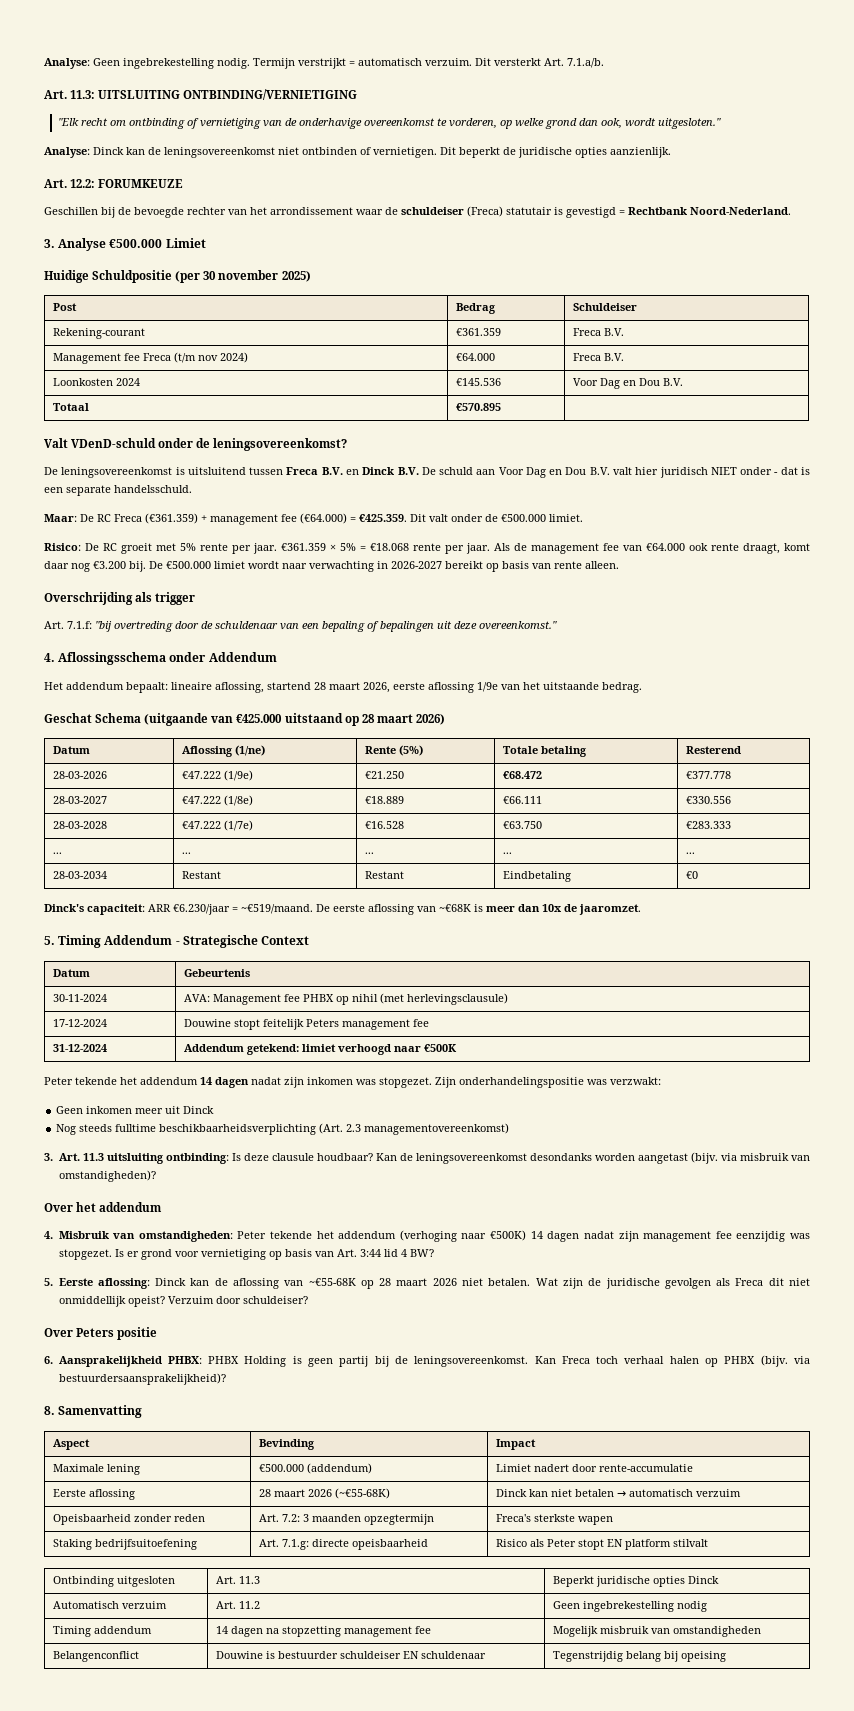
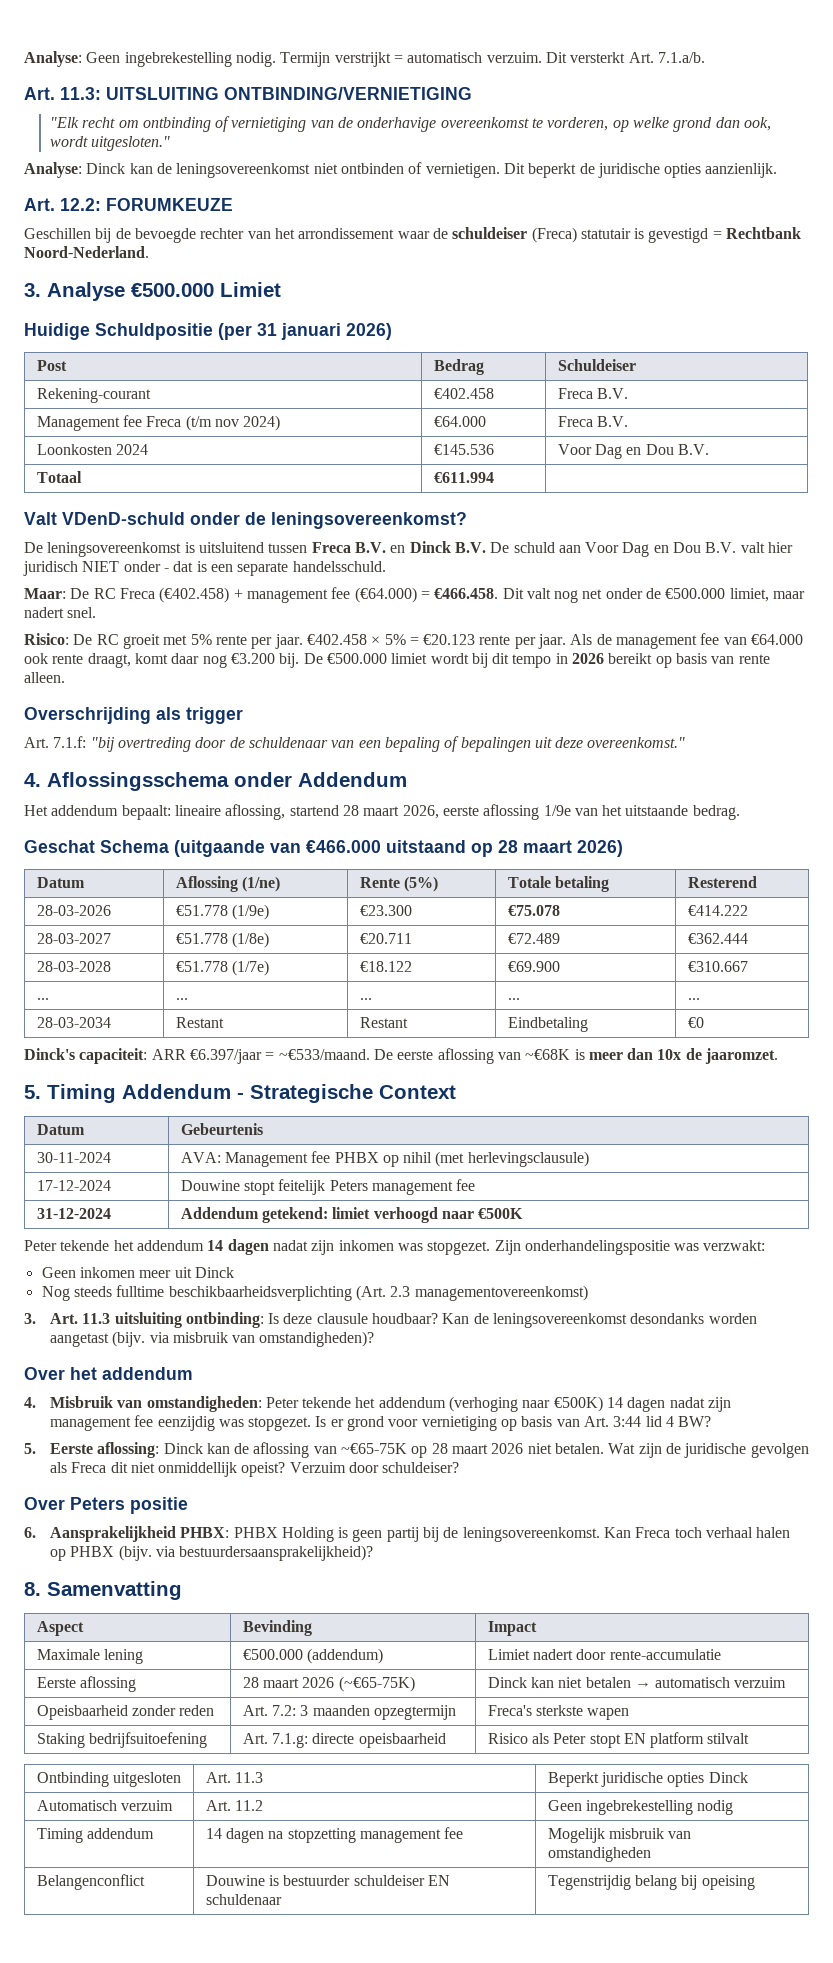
- Huidige Schuldpositie (per 30 november 2025)
+ Huidige Schuldpositie (per 31 januari 2026)
- Rekening-courant | €361.359 | Freca B.V.
+ Rekening-courant | €402.458 | Freca B.V.
- Totaal | €570.895 |
+ Totaal | €611.994 |
- Maar: De RC Freca (€361.359) + management fee (€64.000) = €425.359. Dit valt onder de €500.000 limiet.
+ Maar: De RC Freca (€402.458) + management fee (€64.000) = €466.458. Dit valt nog net onder de €500.000 limiet, maar nadert snel.
- €361.359 × 5% = €18.068 rente per jaar.
+ €402.458 × 5% = €20.123 rente per jaar.
- De €500.000 limiet wordt naar verwachting in 2026-2027 bereikt op basis van rente alleen.
+ De €500.000 limiet wordt bij dit tempo in 2026 bereikt op basis van rente alleen.
- Geschat Schema (uitgaande van €425.000 uitstaand op 28 maart 2026)
+ Geschat Schema (uitgaande van €466.000 uitstaand op 28 maart 2026)
- 28-03-2026 | €47.222 (1/9e) | €21.250 | €68.472 | €377.778
+ 28-03-2026 | €51.778 (1/9e) | €23.300 | €75.078 | €414.222
- 28-03-2027 | €47.222 (1/8e) | €18.889 | €66.111 | €330.556
+ 28-03-2027 | €51.778 (1/8e) | €20.711 | €72.489 | €362.444
- 28-03-2028 | €47.222 (1/7e) | €16.528 | €63.750 | €283.333
+ 28-03-2028 | €51.778 (1/7e) | €18.122 | €69.900 | €310.667
- Dinck's capaciteit: ARR €6.230/jaar = ~€519/maand.
+ Dinck's capaciteit: ARR €6.397/jaar = ~€533/maand.
- 5. Eerste aflossing: Dinck kan de aflossing van ~€55-68K op 28 maart 2026 niet betalen.
+ 5. Eerste aflossing: Dinck kan de aflossing van ~€65-75K op 28 maart 2026 niet betalen.
- Eerste aflossing | 28 maart 2026 (~€55-68K) | Dinck kan niet betalen → automatisch verzuim
+ Eerste aflossing | 28 maart 2026 (~€65-75K) | Dinck kan niet betalen → automatisch verzuim

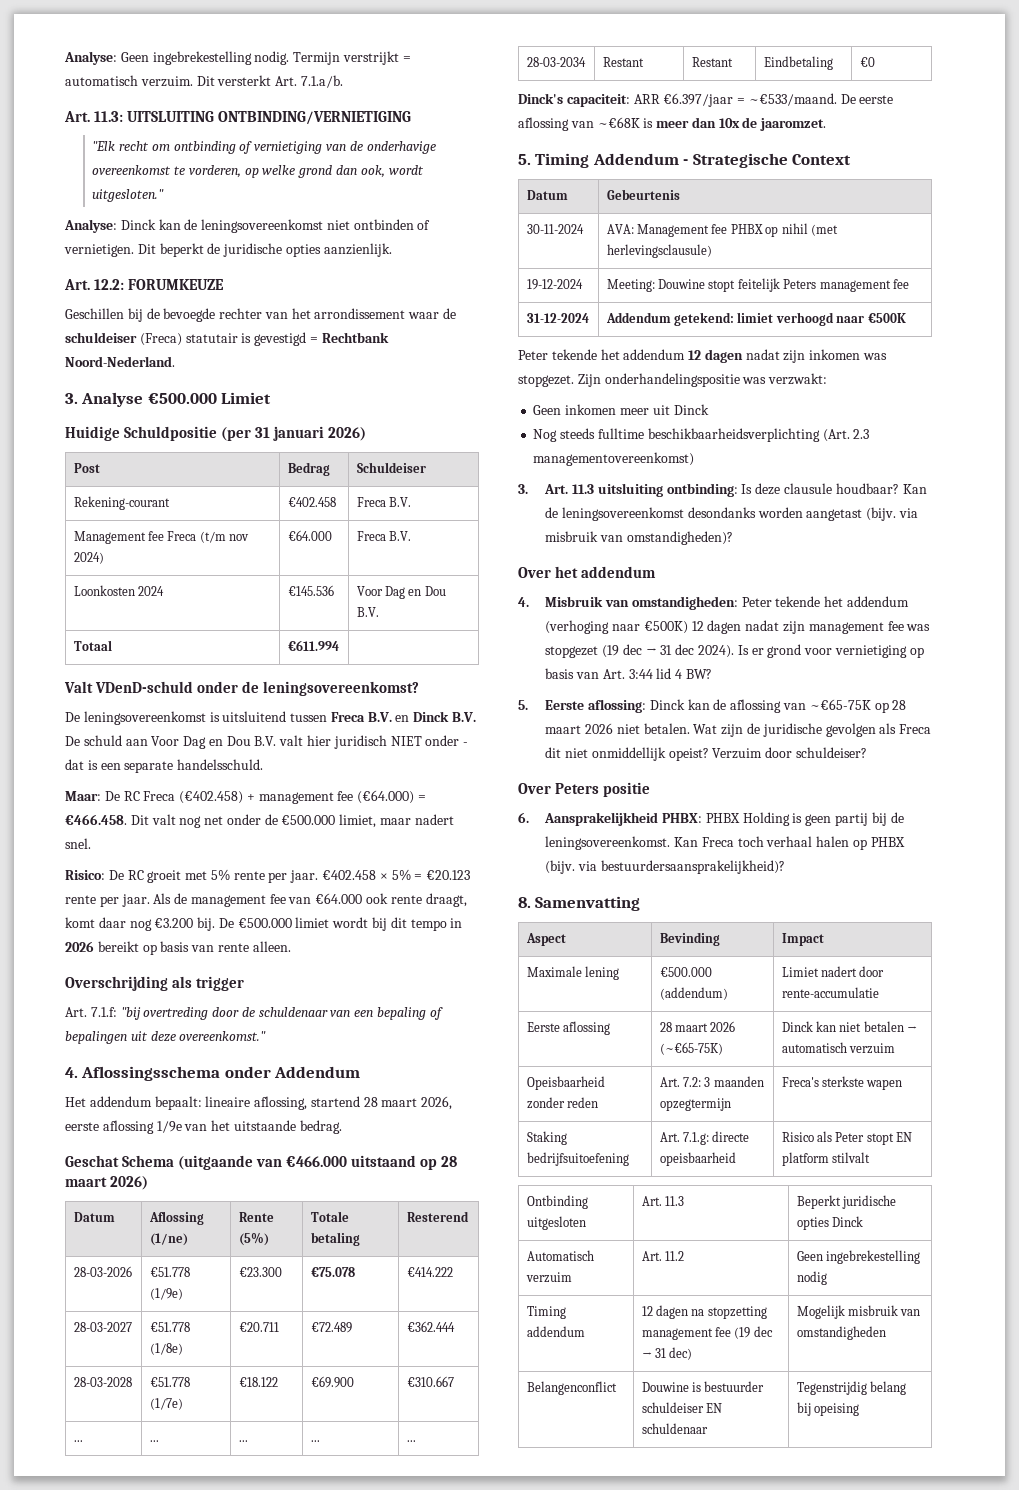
- 17-12-2024 | Douwine stopt feitelijk Peters management fee
+ 19-12-2024 | Meeting: Douwine stopt feitelijk Peters management fee
- Peter tekende het addendum 14 dagen nadat zijn inkomen was stopgezet.
+ Peter tekende het addendum 12 dagen nadat zijn inkomen was stopgezet.
- 4. Misbruik van omstandigheden: Peter tekende het addendum (verhoging naar €500K) 14 dagen nadat zijn management fee eenzijdig was stopgezet.
+ 4. Misbruik van omstandigheden: Peter tekende het addendum (verhoging naar €500K) 12 dagen nadat zijn management fee was stopgezet (19 dec → 31 dec 2024).
- Timing addendum | 14 dagen na stopzetting management fee | Mogelijk misbruik van omstandigheden
+ Timing addendum | 12 dagen na stopzetting management fee (19 dec → 31 dec) | Mogelijk misbruik van omstandigheden

